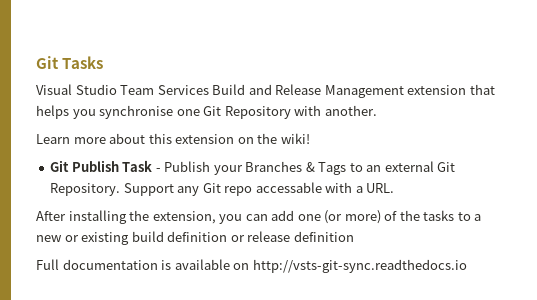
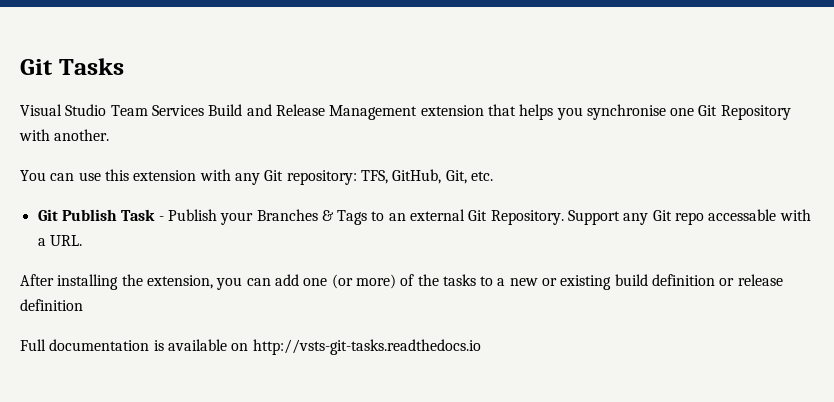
- Learn more about this extension on the wiki!
+ You can use this extension with any Git repository: TFS, GitHub, Git, etc.
- Full documentation is available on http://vsts-git-sync.readthedocs.io
+ Full documentation is available on http://vsts-git-tasks.readthedocs.io

